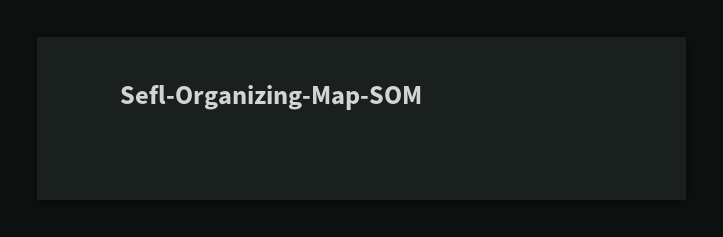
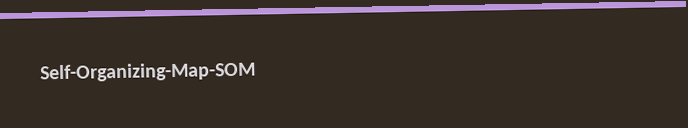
- Sefl-Organizing-Map-SOM
+ Self-Organizing-Map-SOM

